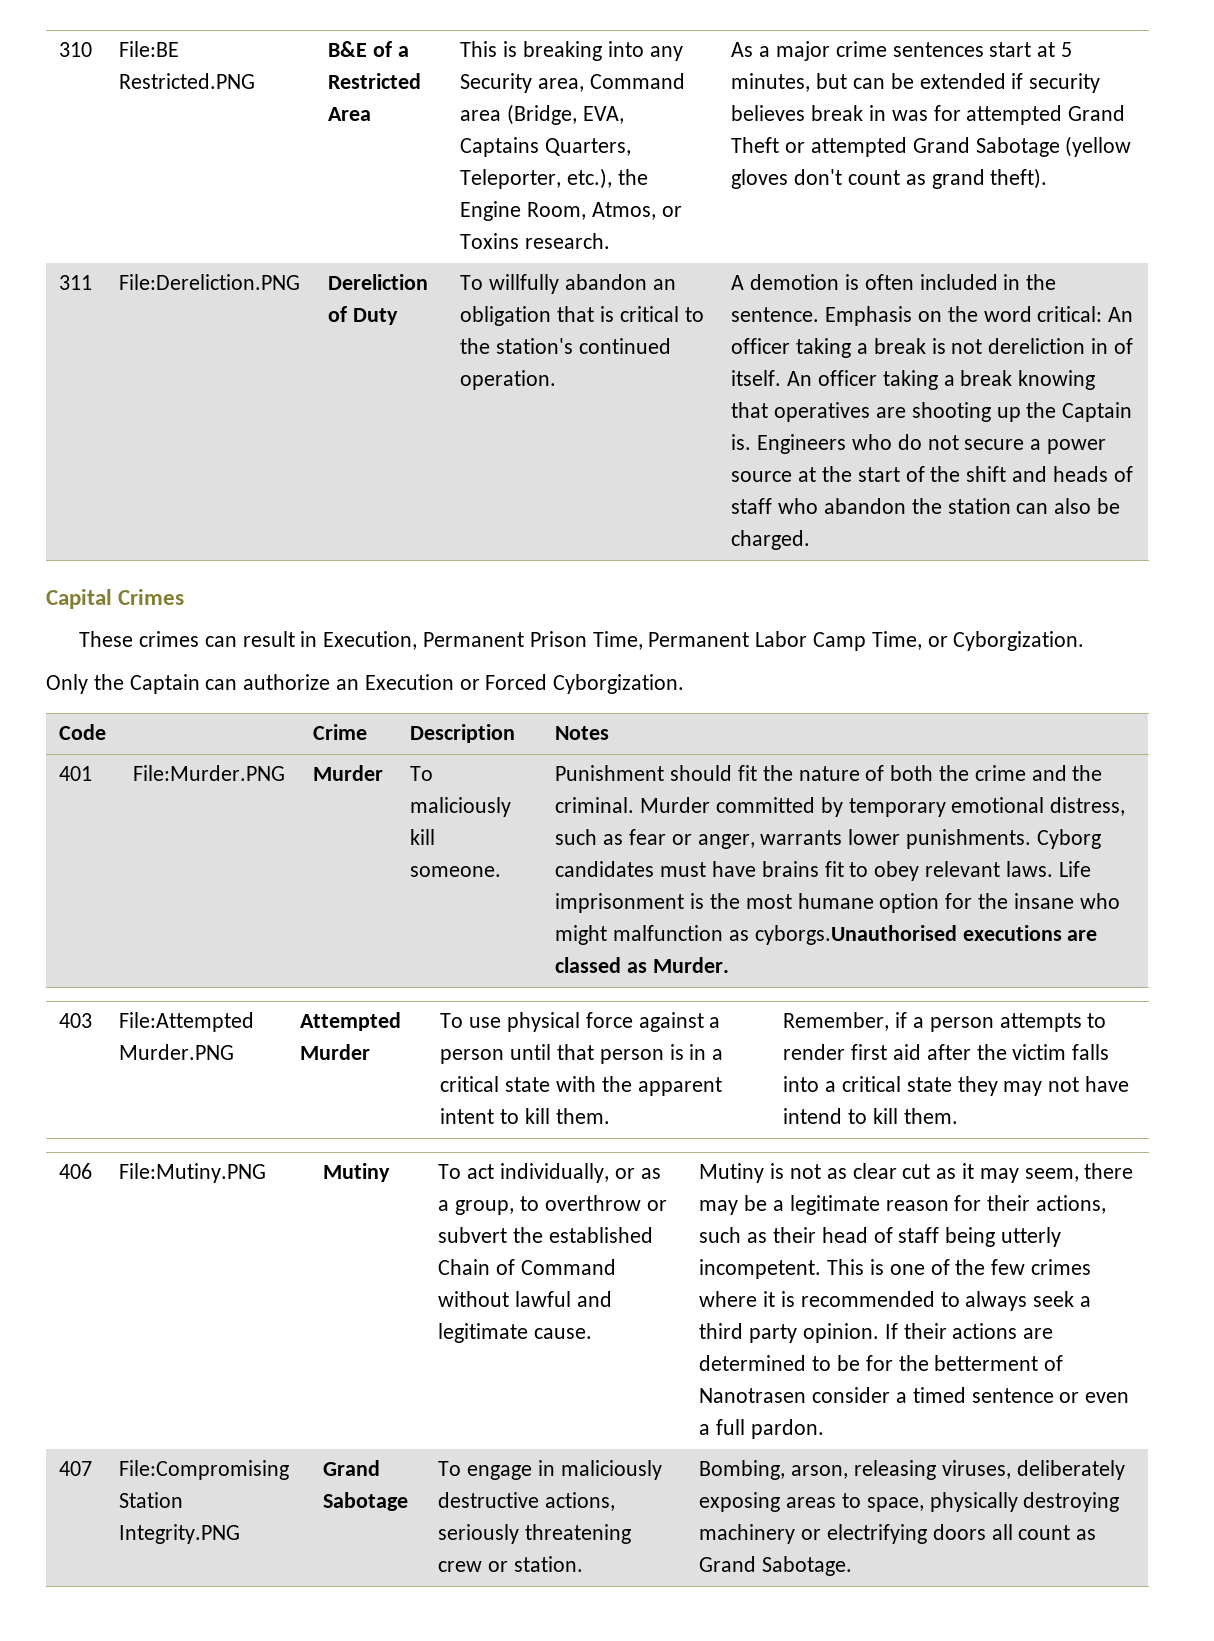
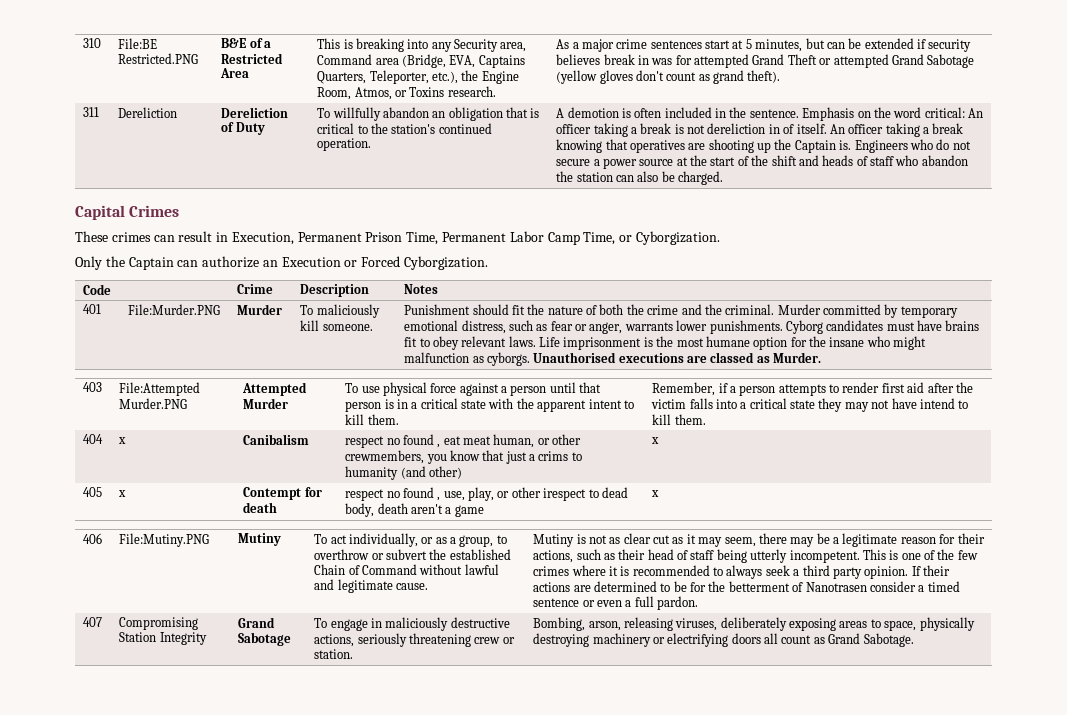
- 311 | File:Dereliction.PNG
+ 311 | Dereliction
- Life imprisonment is the most humane option for the insane who might malfunction as cyborgs.Unauthorised executions are classed as Murder.
+ Life imprisonment is the most humane option for the insane who might malfunction as cyborgs. Unauthorised executions are classed as Murder.
+ 404 | x | Canibalism | respect no found , eat meat human, or other crewmembers, you know that just a crims to humanity (and other) | x
+ 405 | x | Contempt for death | respect no found , use, play, or other irespect to dead body, death aren't a game | x
- 407 | File:Compromising Station Integrity.PNG | Grand Sabotage | To engage in maliciously destructive actions, seriously threatening crew or station. | Bombing, arson, releasing viruses, deliberately exposing areas to space, physically destroying machinery or electrifying doors all count as Grand Sabotage.
+ 407 | Compromising Station Integrity | Grand Sabotage | To engage in maliciously destructive actions, seriously threatening crew or station. | Bombing, arson, releasing viruses, deliberately exposing areas to space, physically destroying machinery or electrifying doors all count as Grand Sabotage.

